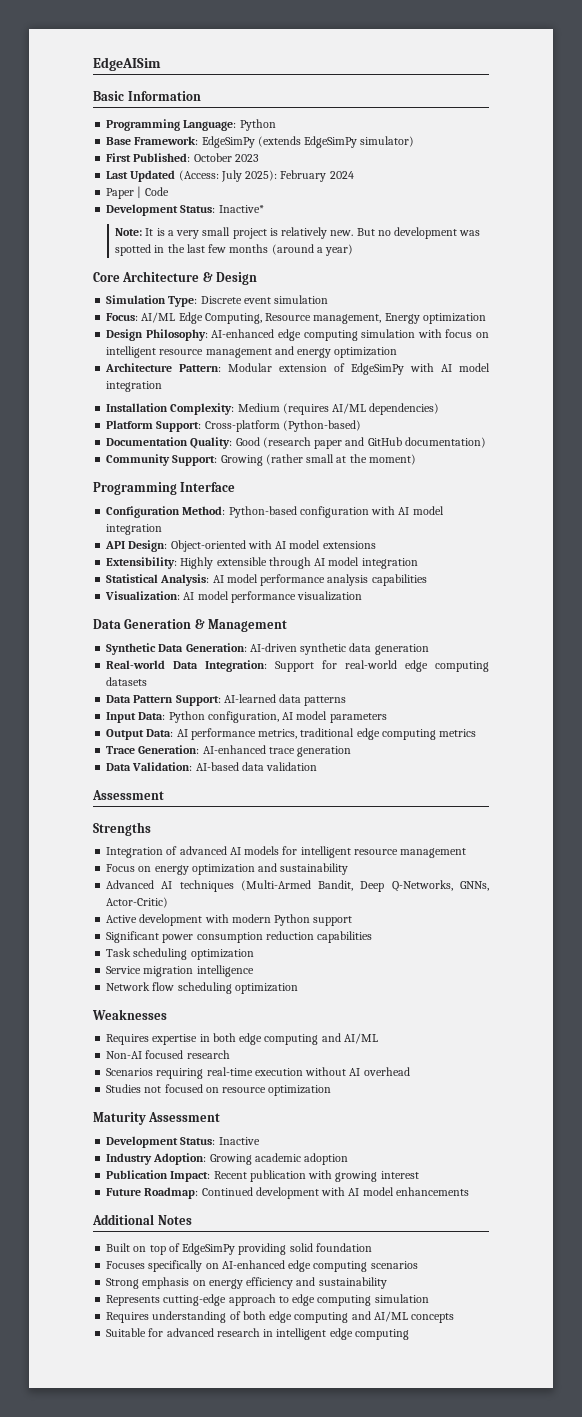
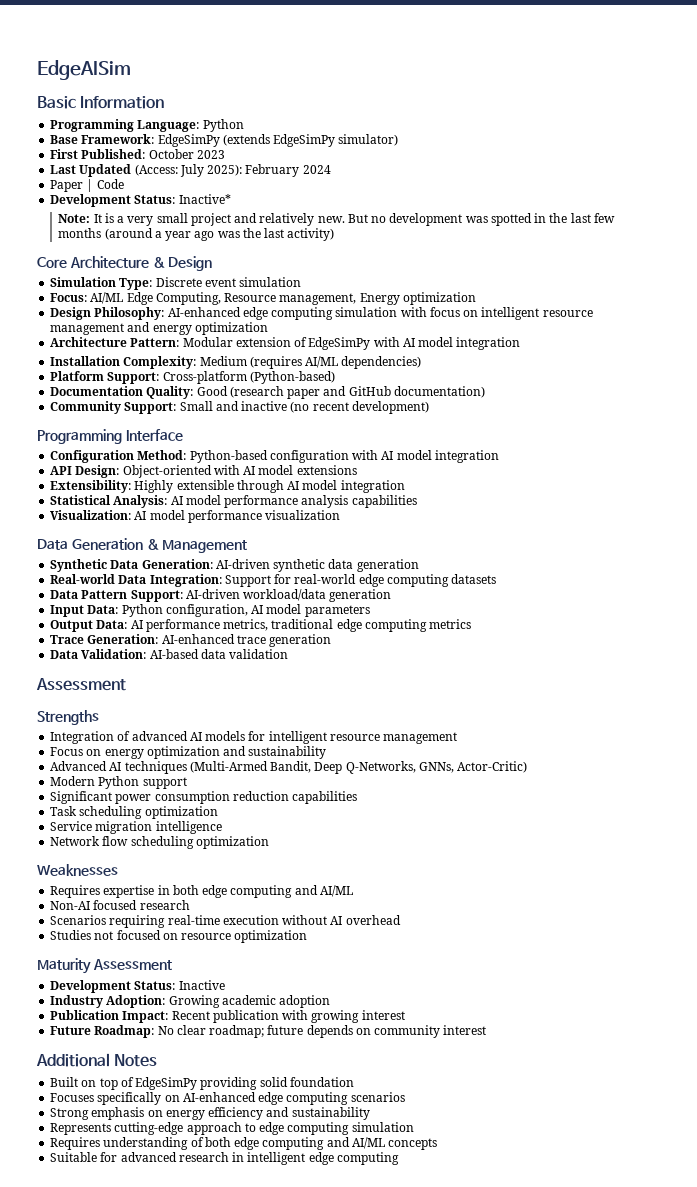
- Note: It is a very small project is relatively new.
+ Note: It is a very small project and relatively new.
- But no development was spotted in the last few months (around a year)
+ But no development was spotted in the last few months (around a year ago was the last activity)
- Community Support: Growing (rather small at the moment)
+ Community Support: Small and inactive (no recent development)
- Data Pattern Support: AI-learned data patterns
+ Data Pattern Support: AI-driven workload/data generation
- Active development with modern Python support
+ Modern Python support
- Future Roadmap: Continued development with AI model enhancements
+ Future Roadmap: No clear roadmap; future depends on community interest

